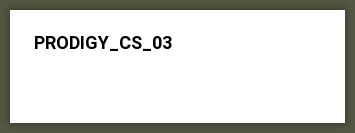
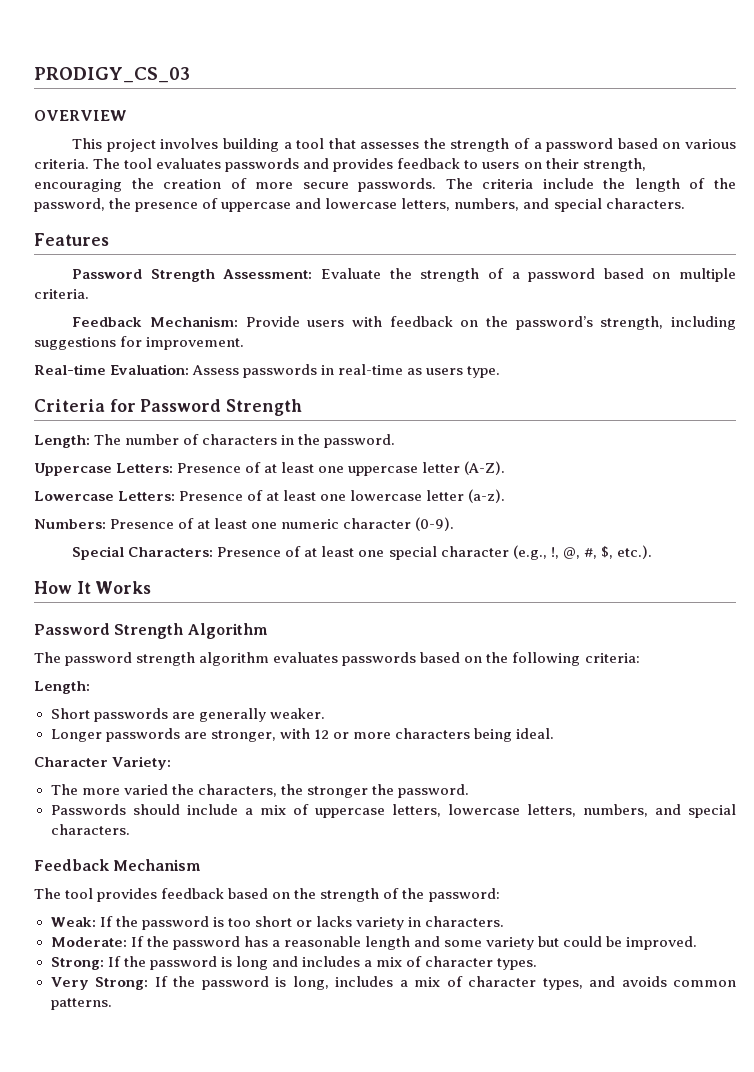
+ OVERVIEW
+ This project involves building a tool that assesses the strength of a password based on various criteria. The tool evaluates passwords and provides feedback to users on their strength, encouraging the creation of more secure passwords. The criteria include the length of the password, the presence of uppercase and lowercase letters, numbers, and special characters.
+ Features
+ Password Strength Assessment: Evaluate the strength of a password based on multiple criteria.
+ Feedback Mechanism: Provide users with feedback on the password’s strength, including suggestions for improvement.
+ Real-time Evaluation: Assess passwords in real-time as users type.
+ Criteria for Password Strength
+ Length: The number of characters in the password.
+ Uppercase Letters: Presence of at least one uppercase letter (A-Z).
+ Lowercase Letters: Presence of at least one lowercase letter (a-z).
+ Numbers: Presence of at least one numeric character (0-9).
+ Special Characters: Presence of at least one special character (e.g., !, @, #, $, etc.).
+ How It Works
+ Password Strength Algorithm
+ The password strength algorithm evaluates passwords based on the following criteria:
+ Length:
+ Short passwords are generally weaker.
+ Longer passwords are stronger, with 12 or more characters being ideal.
+ Character Variety:
+ The more varied the characters, the stronger the password.
+ Passwords should include a mix of uppercase letters, lowercase letters, numbers, and special characters.
+ Feedback Mechanism
+ The tool provides feedback based on the strength of the password:
+ Weak: If the password is too short or lacks variety in characters.
+ Moderate: If the password has a reasonable length and some variety but could be improved.
+ Strong: If the password is long and includes a mix of character types.
+ Very Strong: If the password is long, includes a mix of character types, and avoids common patterns.

